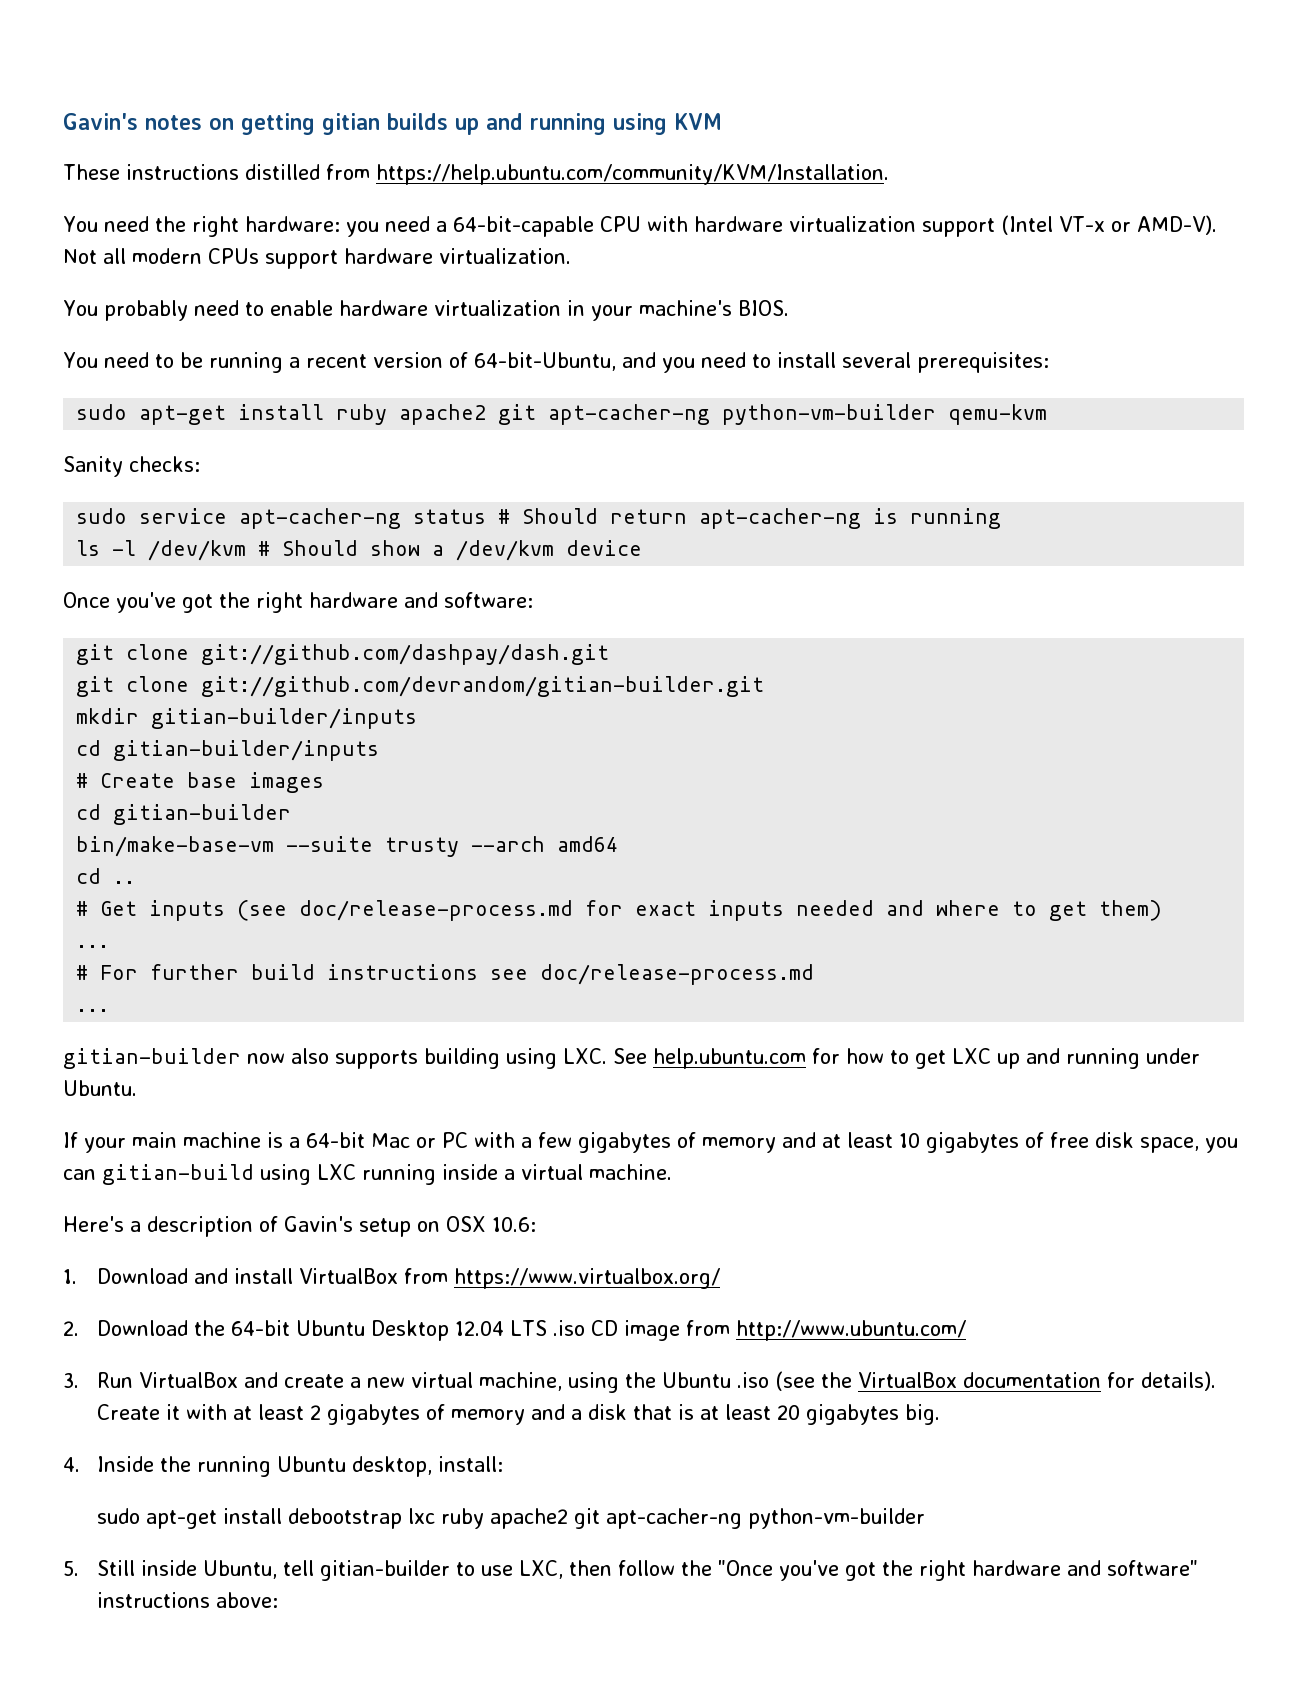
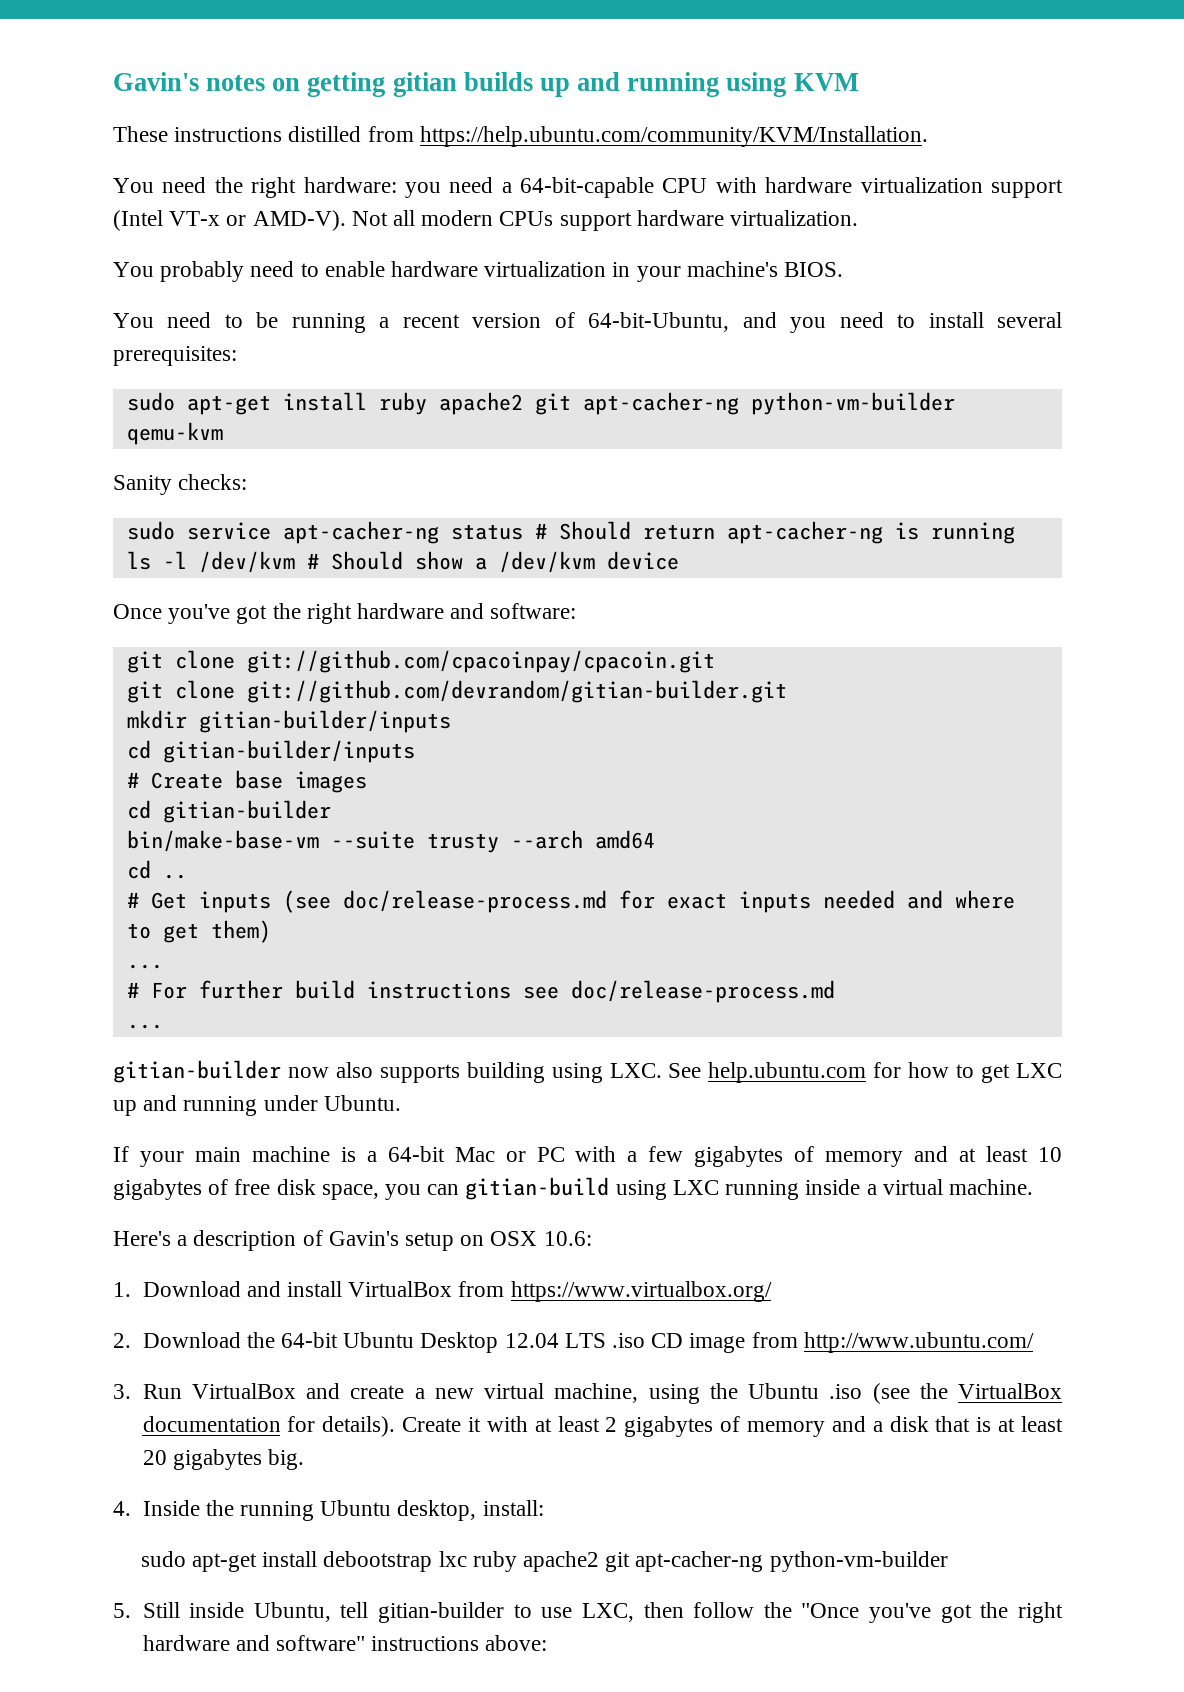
- git clone git://github.com/dashpay/dash.git
+ git clone git://github.com/cpacoinpay/cpacoin.git

